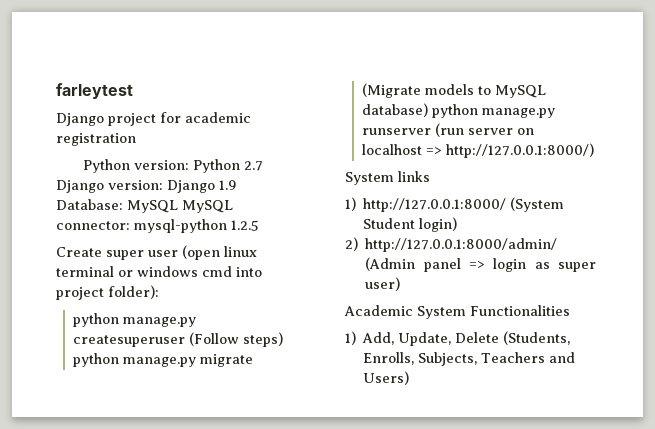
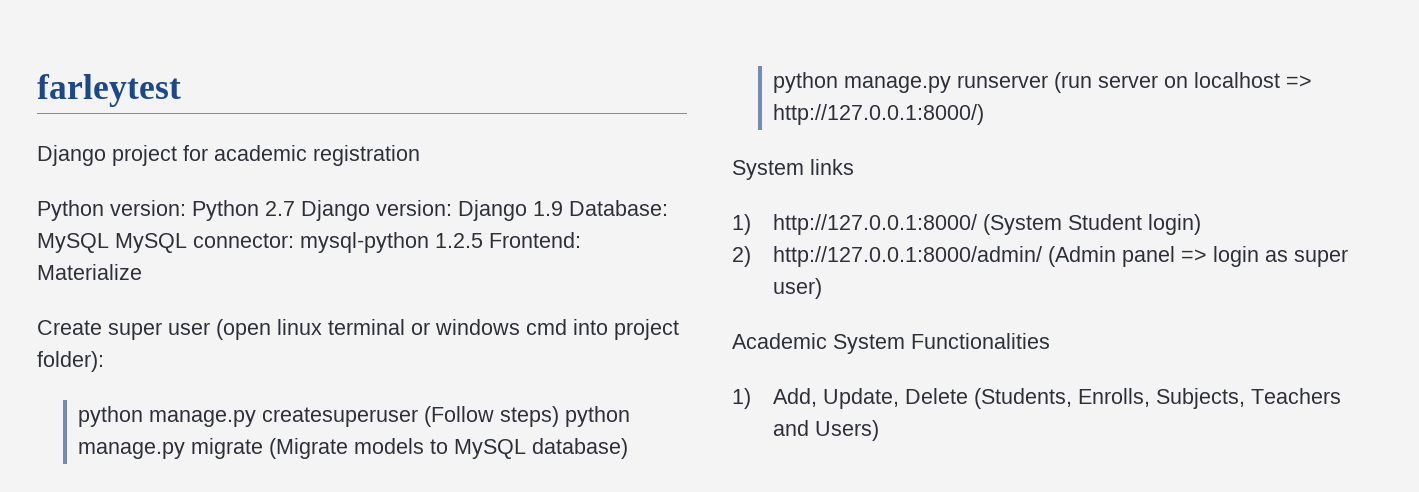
- Python version: Python 2.7 Django version: Django 1.9 Database: MySQL MySQL connector: mysql-python 1.2.5
+ Python version: Python 2.7 Django version: Django 1.9 Database: MySQL MySQL connector: mysql-python 1.2.5 Frontend: Materialize

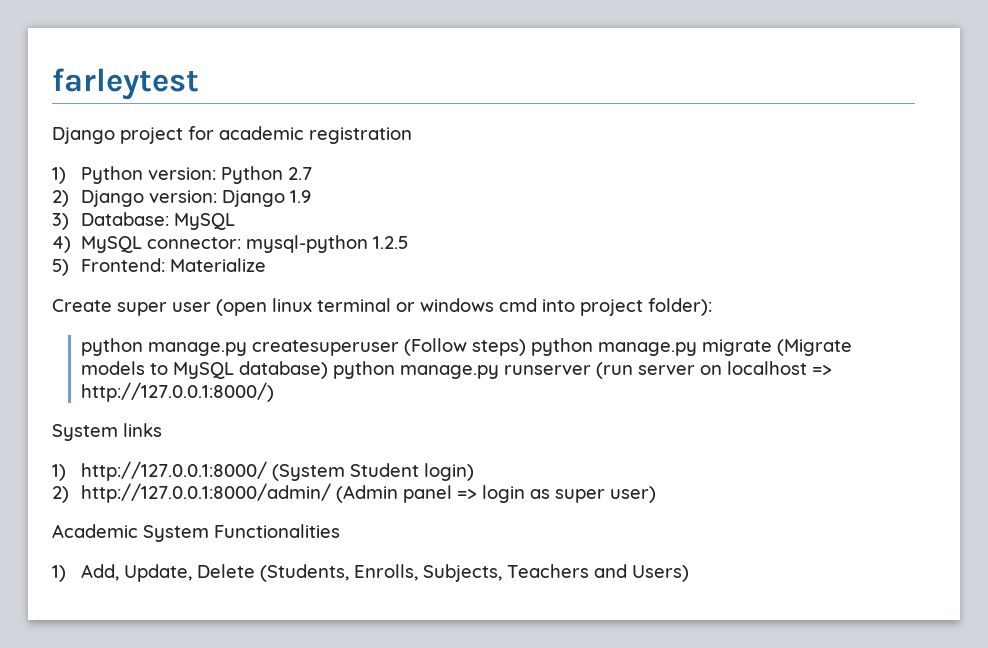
- Python version: Python 2.7 Django version: Django 1.9 Database: MySQL MySQL connector: mysql-python 1.2.5 Frontend: Materialize
+ 1) Python version: Python 2.7
+ 2) Django version: Django 1.9
+ 3) Database: MySQL
+ 4) MySQL connector: mysql-python 1.2.5
+ 5) Frontend: Materialize

